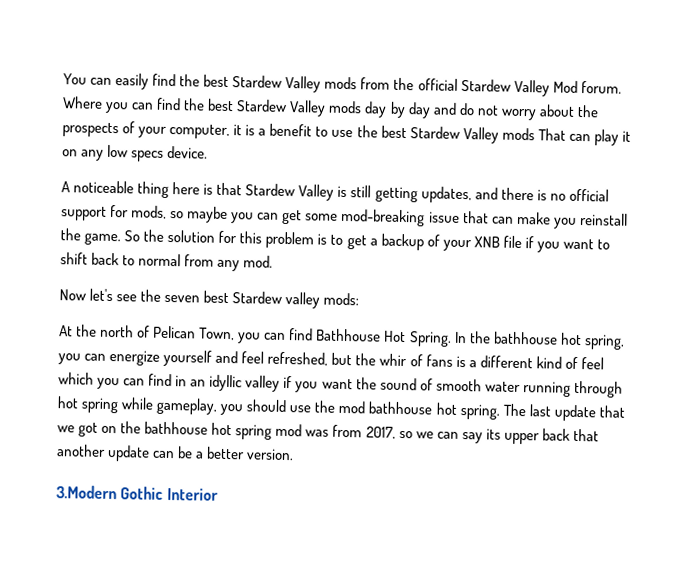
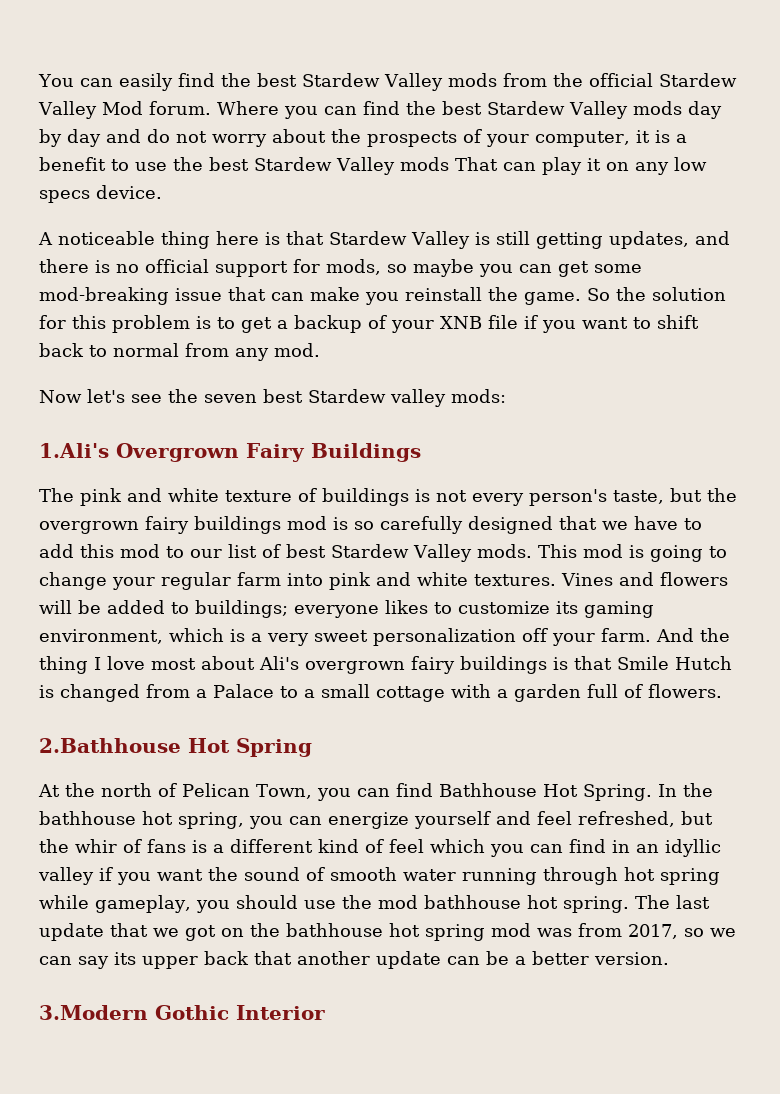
+ 1.Ali's Overgrown Fairy Buildings
+ The pink and white texture of buildings is not every person's taste, but the overgrown fairy buildings mod is so carefully designed that we have to add this mod to our list of best Stardew Valley mods. This mod is going to change your regular farm into pink and white textures. Vines and flowers will be added to buildings; everyone likes to customize its gaming environment, which is a very sweet personalization off your farm. And the thing I love most about Ali's overgrown fairy buildings is that Smile Hutch is changed from a Palace to a small cottage with a garden full of flowers.
+ 2.Bathhouse Hot Spring

